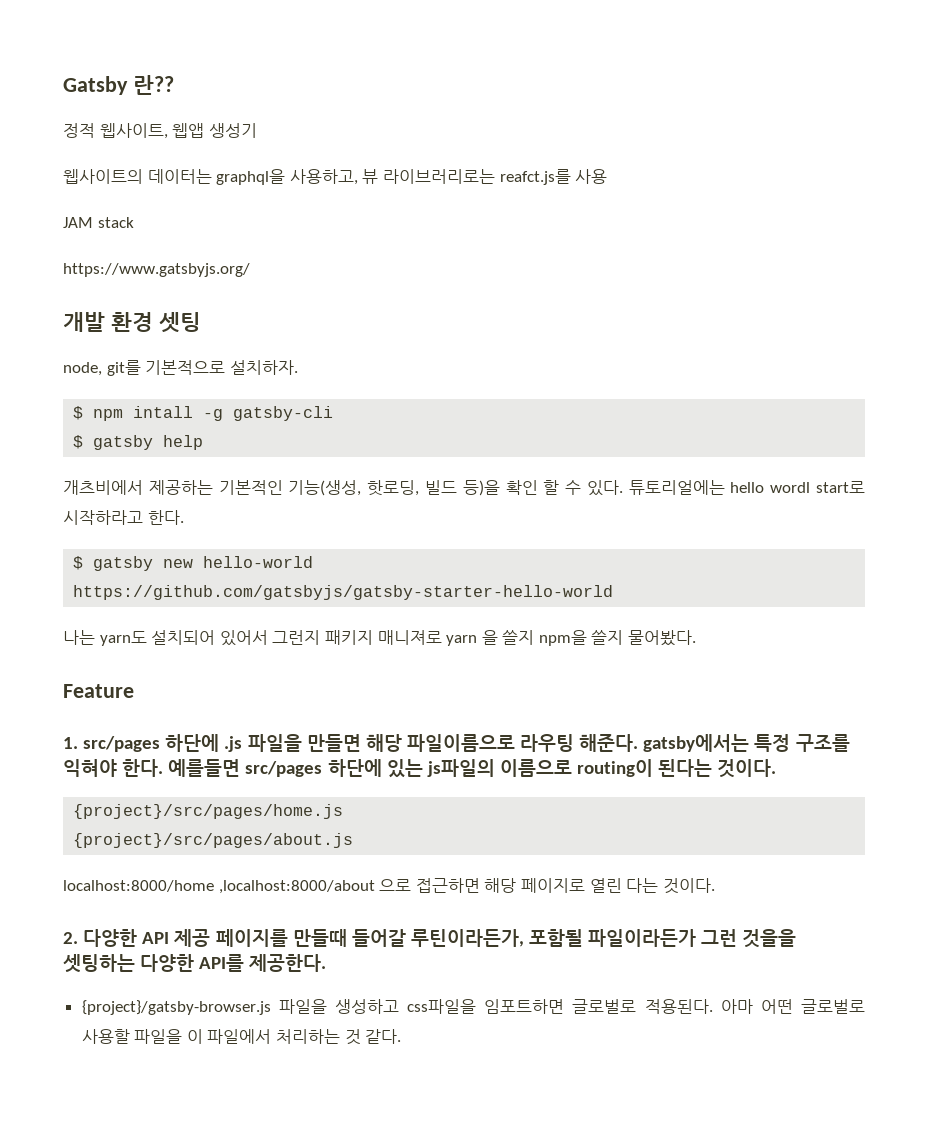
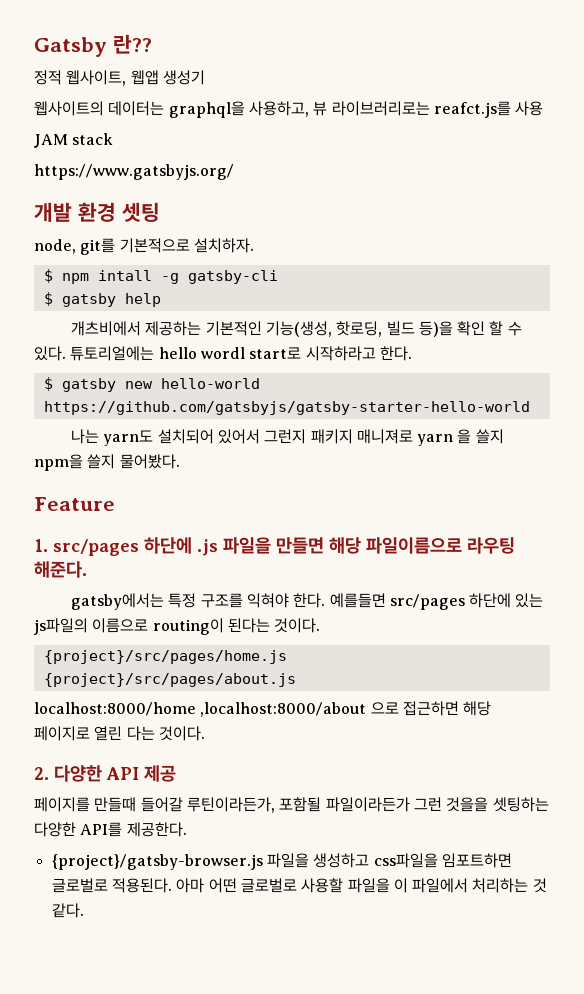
- 1. src/pages 하단에 .js 파일을 만들면 해당 파일이름으로 라우팅 해준다. gatsby에서는 특정 구조를 익혀야 한다.
+ 1. src/pages 하단에 .js 파일을 만들면 해당 파일이름으로 라우팅 해준다.
+ gatsby에서는 특정 구조를 익혀야 한다.
- 2. 다양한 API 제공 페이지를 만들때 들어갈 루틴이라든가, 포함될 파일이라든가 그런 것을을 셋팅하는 다양한 API를 제공한다.
+ 2. 다양한 API 제공
+ 페이지를 만들때 들어갈 루틴이라든가, 포함될 파일이라든가 그런 것을을 셋팅하는 다양한 API를 제공한다.

